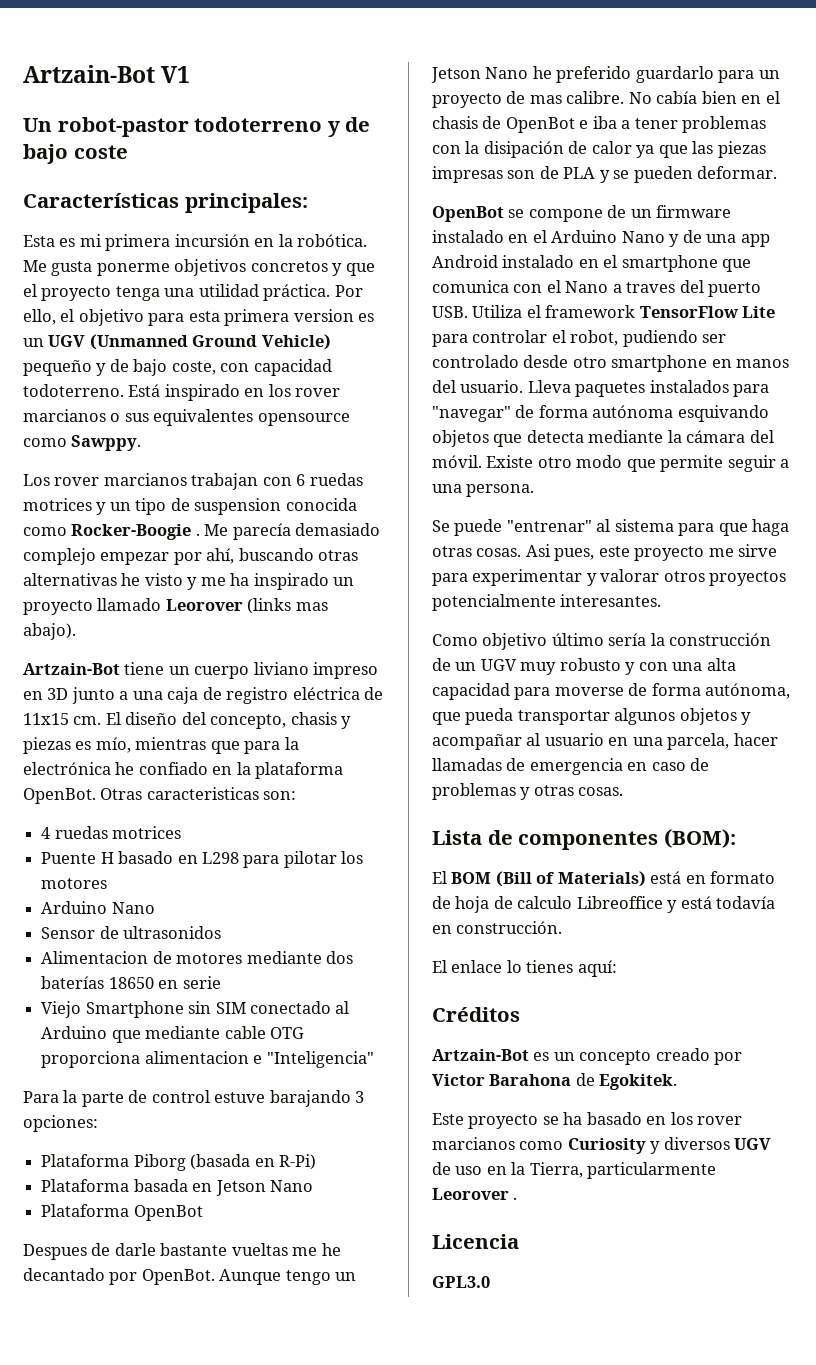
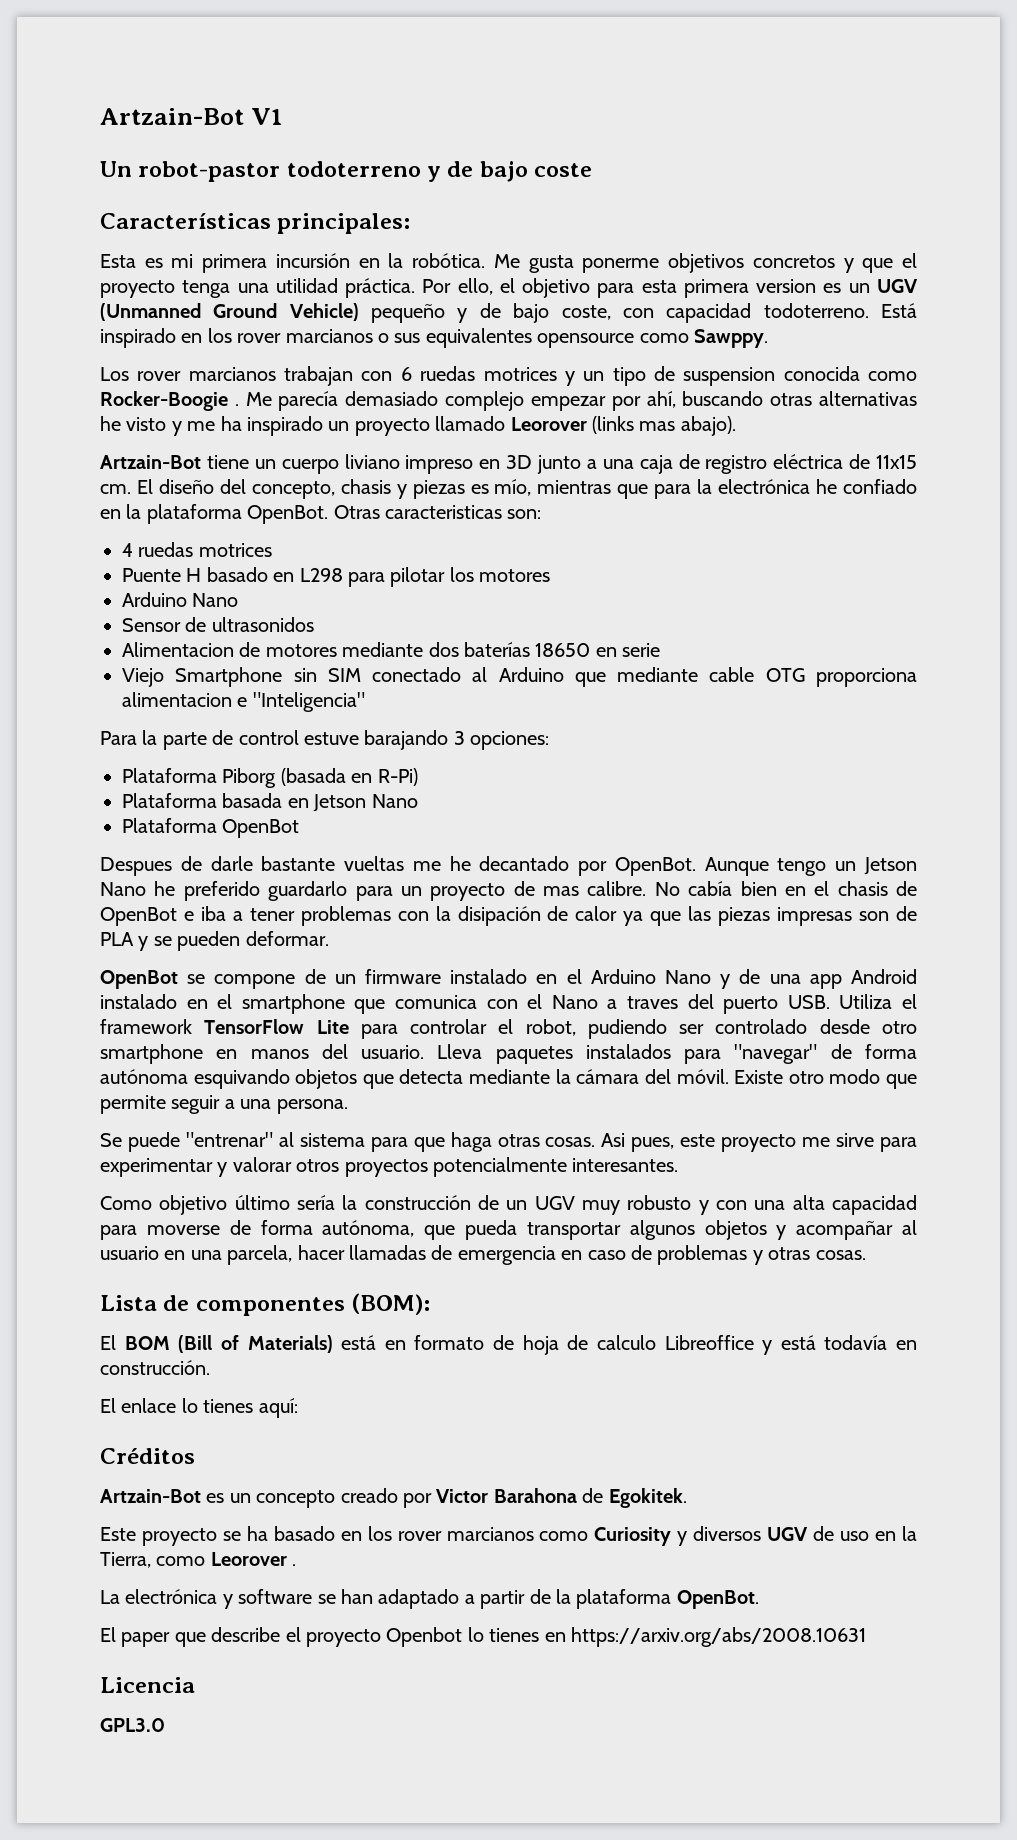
- Este proyecto se ha basado en los rover marcianos como Curiosity y diversos UGV de uso en la Tierra, particularmente Leorover .
+ Este proyecto se ha basado en los rover marcianos como Curiosity y diversos UGV de uso en la Tierra, como Leorover .
+ La electrónica y software se han adaptado a partir de la plataforma OpenBot.
+ El paper que describe el proyecto Openbot lo tienes en https://arxiv.org/abs/2008.10631

